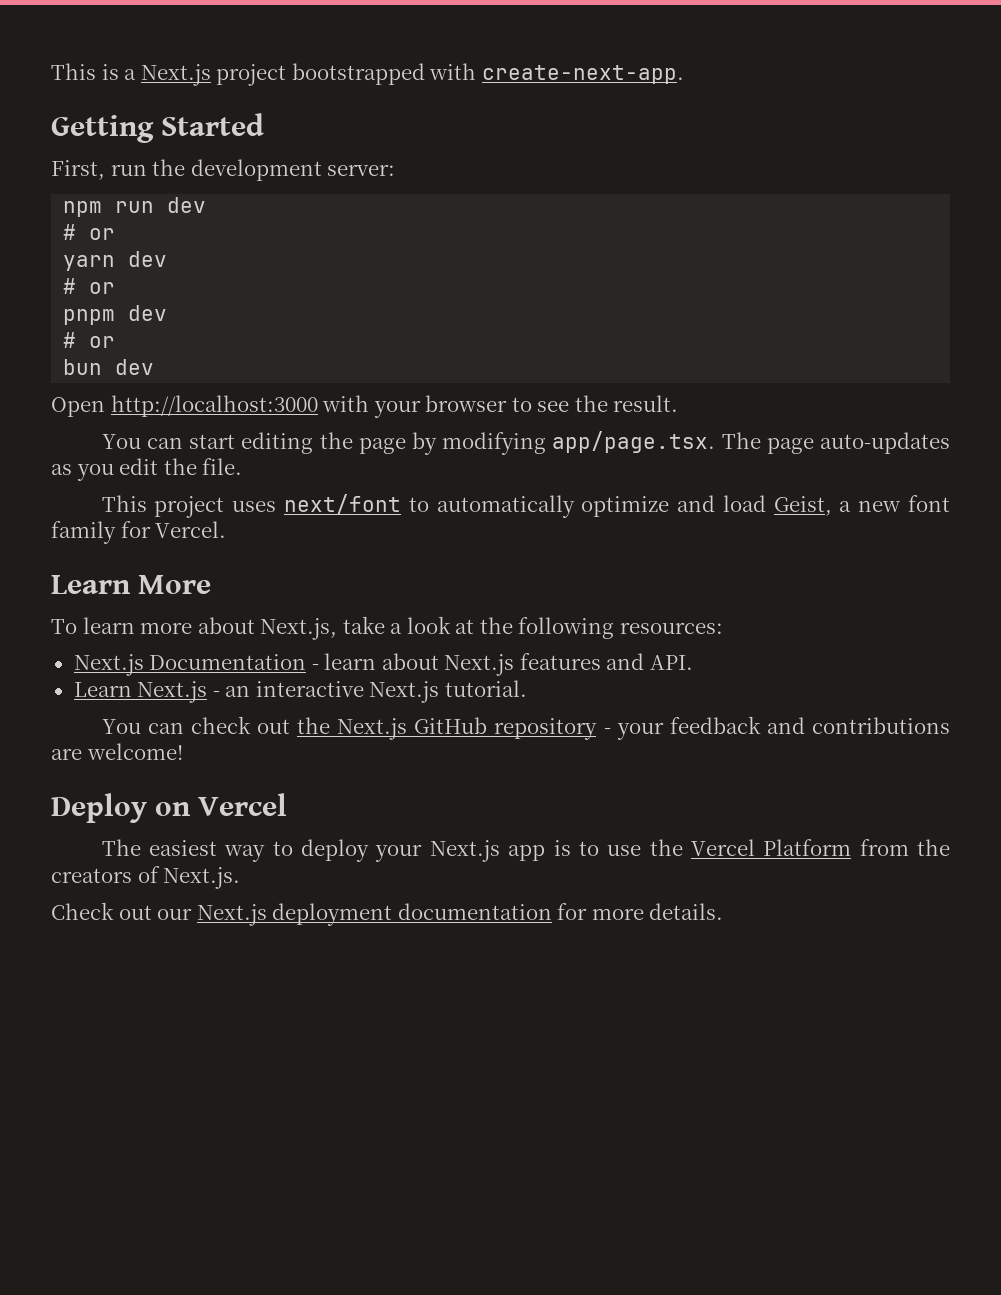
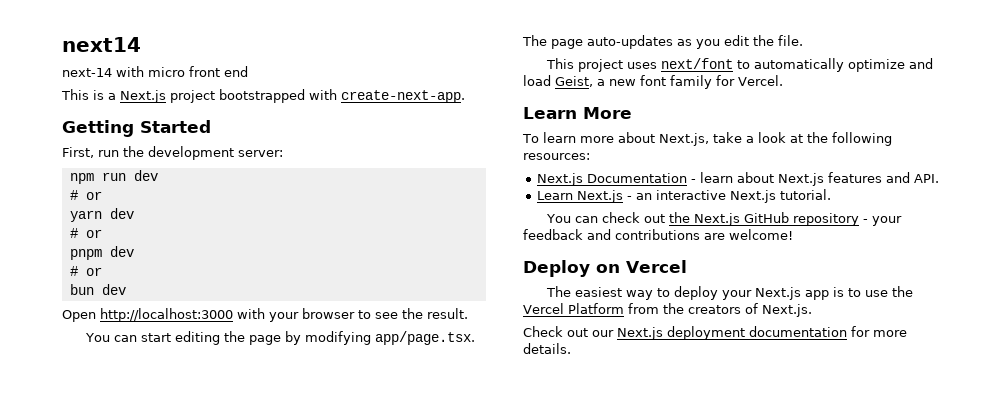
+ next14
+ next-14 with micro front end

